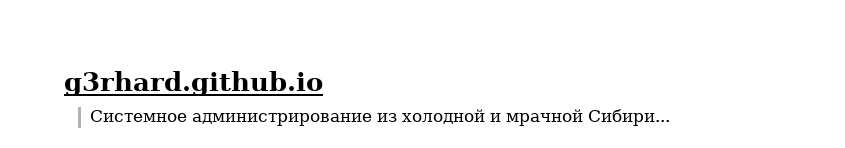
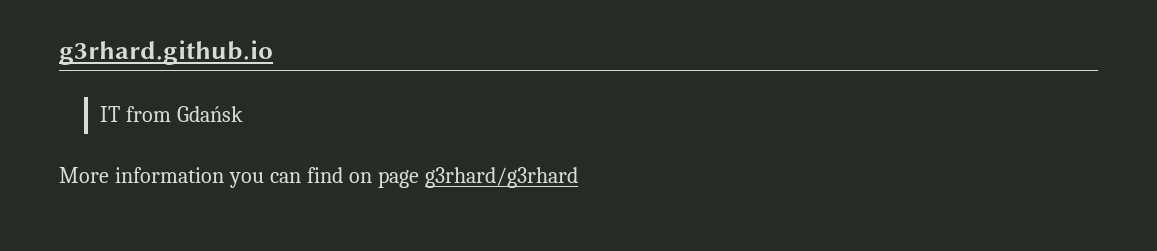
- Системное администрирование из холодной и мрачной Сибири...
+ IT from Gdańsk
+ More information you can find on page g3rhard/g3rhard

